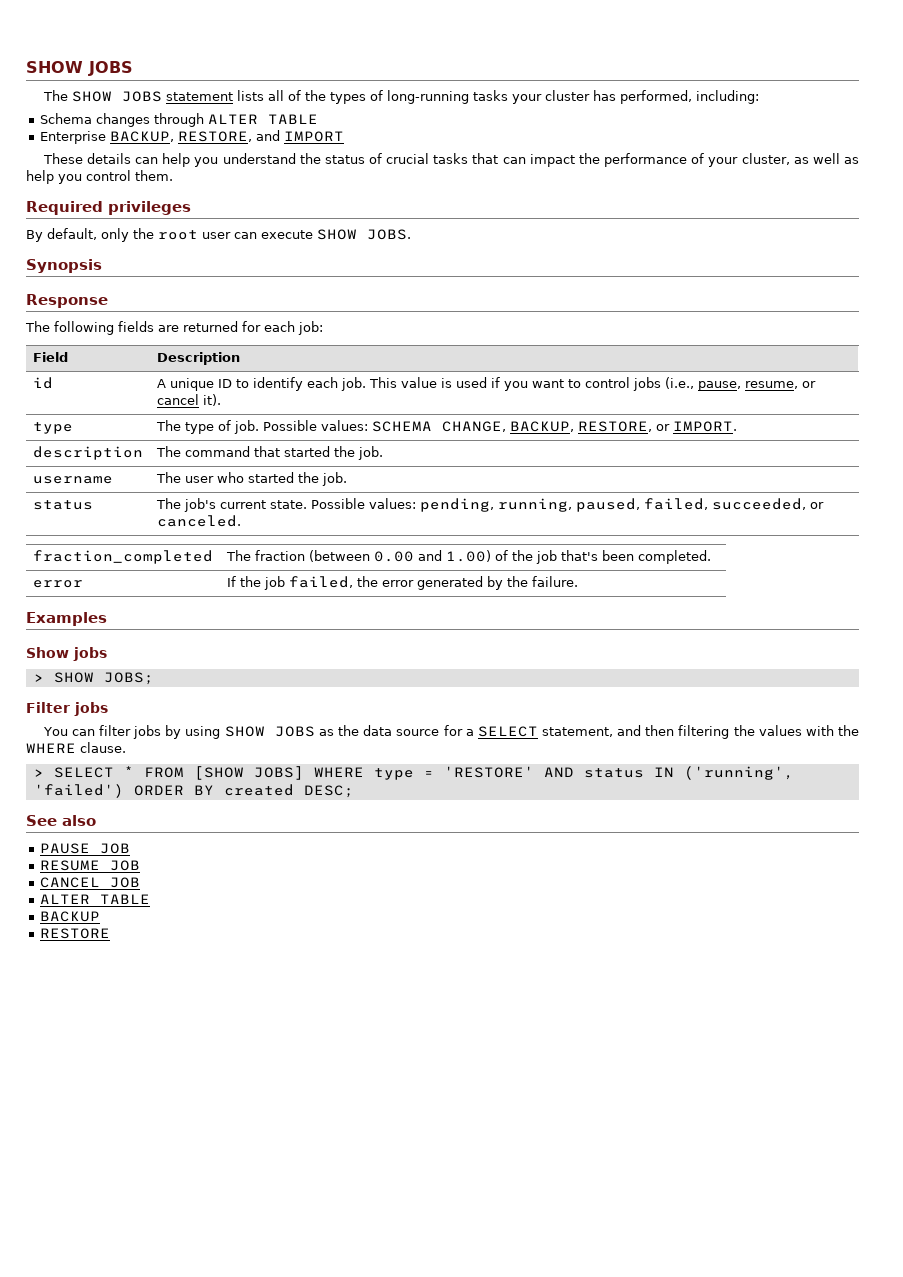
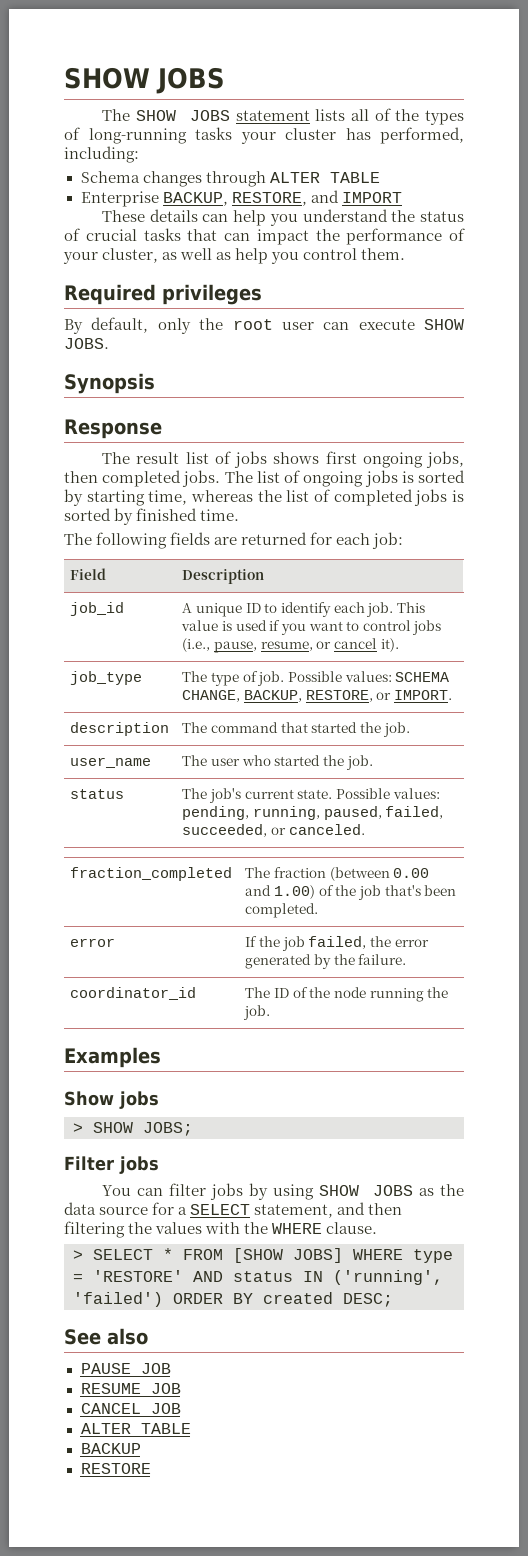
+ The result list of jobs shows first ongoing jobs, then completed jobs. The list of ongoing jobs is sorted by starting time, whereas the list of completed jobs is sorted by finished time.
- id | A unique ID to identify each job. This value is used if you want to control jobs (i.e., pause, resume, or cancel it).
+ job_id | A unique ID to identify each job. This value is used if you want to control jobs (i.e., pause, resume, or cancel it).
- type | The type of job. Possible values: SCHEMA CHANGE, BACKUP, RESTORE, or IMPORT.
+ job_type | The type of job. Possible values: SCHEMA CHANGE, BACKUP, RESTORE, or IMPORT.
- username | The user who started the job.
+ user_name | The user who started the job.
+ coordinator_id | The ID of the node running the job.

